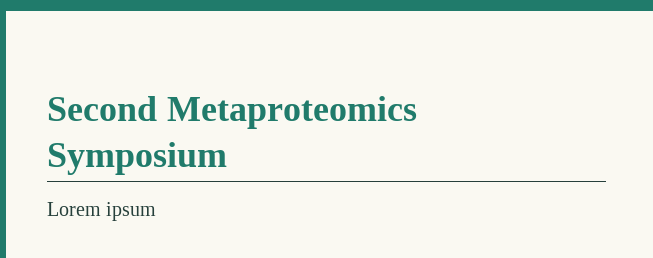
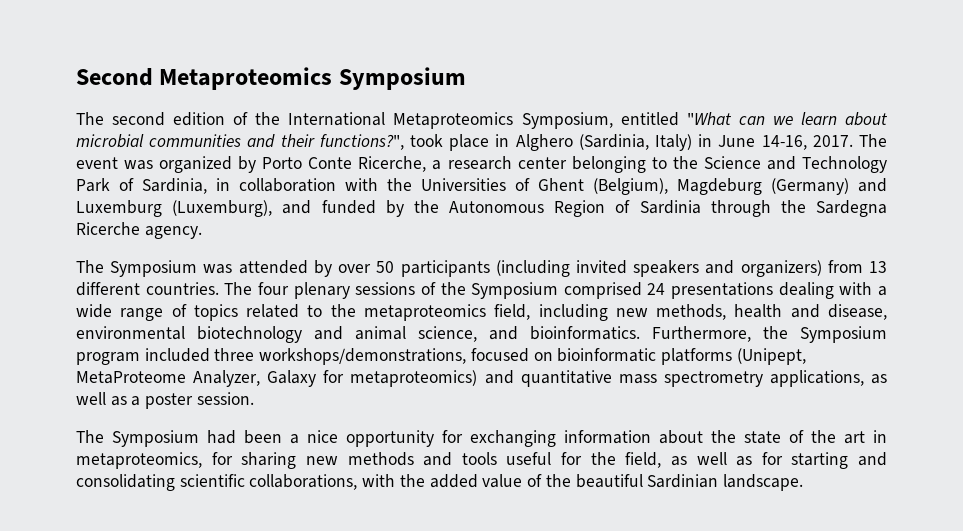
- Lorem ipsum
+ The second edition of the International Metaproteomics Symposium, entitled "What can we learn about microbial communities and their functions?", took place in Alghero (Sardinia, Italy) in June 14-16, 2017. The event was organized by Porto Conte Ricerche, a research center belonging to the Science and Technology Park of Sardinia, in collaboration with the Universities of Ghent (Belgium), Magdeburg (Germany) and Luxemburg (Luxemburg), and funded by the Autonomous Region of Sardinia through the Sardegna Ricerche agency.
+ The Symposium was attended by over 50 participants (including invited speakers and organizers) from 13 different countries. The four plenary sessions of the Symposium comprised 24 presentations dealing with a wide range of topics related to the metaproteomics field, including new methods, health and disease, environmental biotechnology and animal science, and bioinformatics. Furthermore, the Symposium program included three workshops/demonstrations, focused on bioinformatic platforms (Unipept, MetaProteome Analyzer, Galaxy for metaproteomics) and quantitative mass spectrometry applications, as well as a poster session.
+ The Symposium had been a nice opportunity for exchanging information about the state of the art in metaproteomics, for sharing new methods and tools useful for the field, as well as for starting and consolidating scientific collaborations, with the added value of the beautiful Sardinian landscape.

